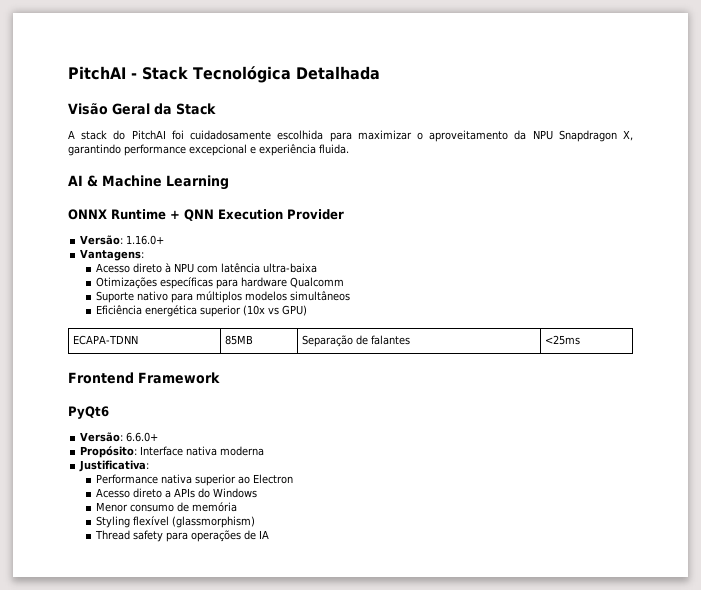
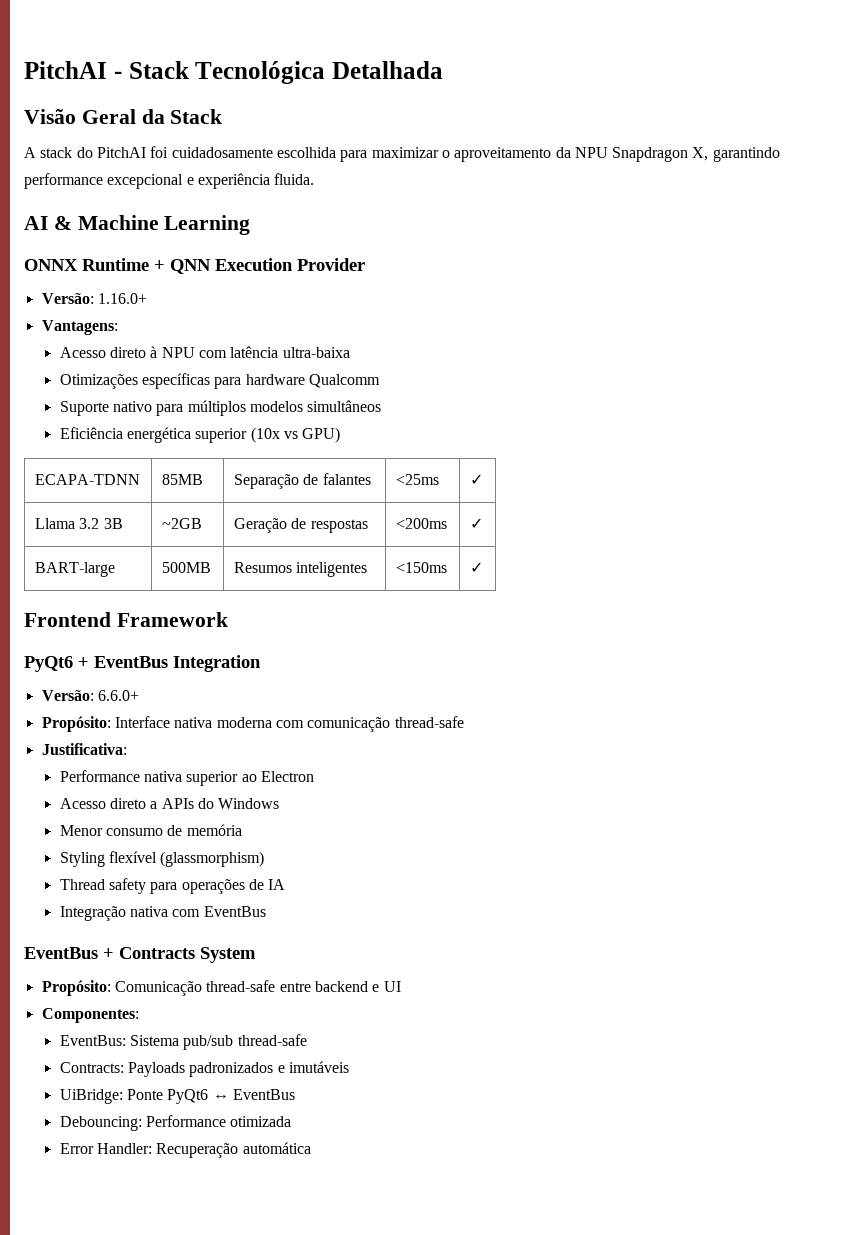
- ECAPA-TDNN | 85MB | Separação de falantes | <25ms
+ ECAPA-TDNN | 85MB | Separação de falantes | <25ms | ✓
+ Llama 3.2 3B | ~2GB | Geração de respostas | <200ms | ✓
+ BART-large | 500MB | Resumos inteligentes | <150ms | ✓
- PyQt6
+ PyQt6 + EventBus Integration
- Propósito: Interface nativa moderna
+ Propósito: Interface nativa moderna com comunicação thread-safe
+ Integração nativa com EventBus
+ EventBus + Contracts System
+ Propósito: Comunicação thread-safe entre backend e UI
+ Componentes:
+ EventBus: Sistema pub/sub thread-safe
+ Contracts: Payloads padronizados e imutáveis
+ UiBridge: Ponte PyQt6 ↔ EventBus
+ Debouncing: Performance otimizada
+ Error Handler: Recuperação automática

